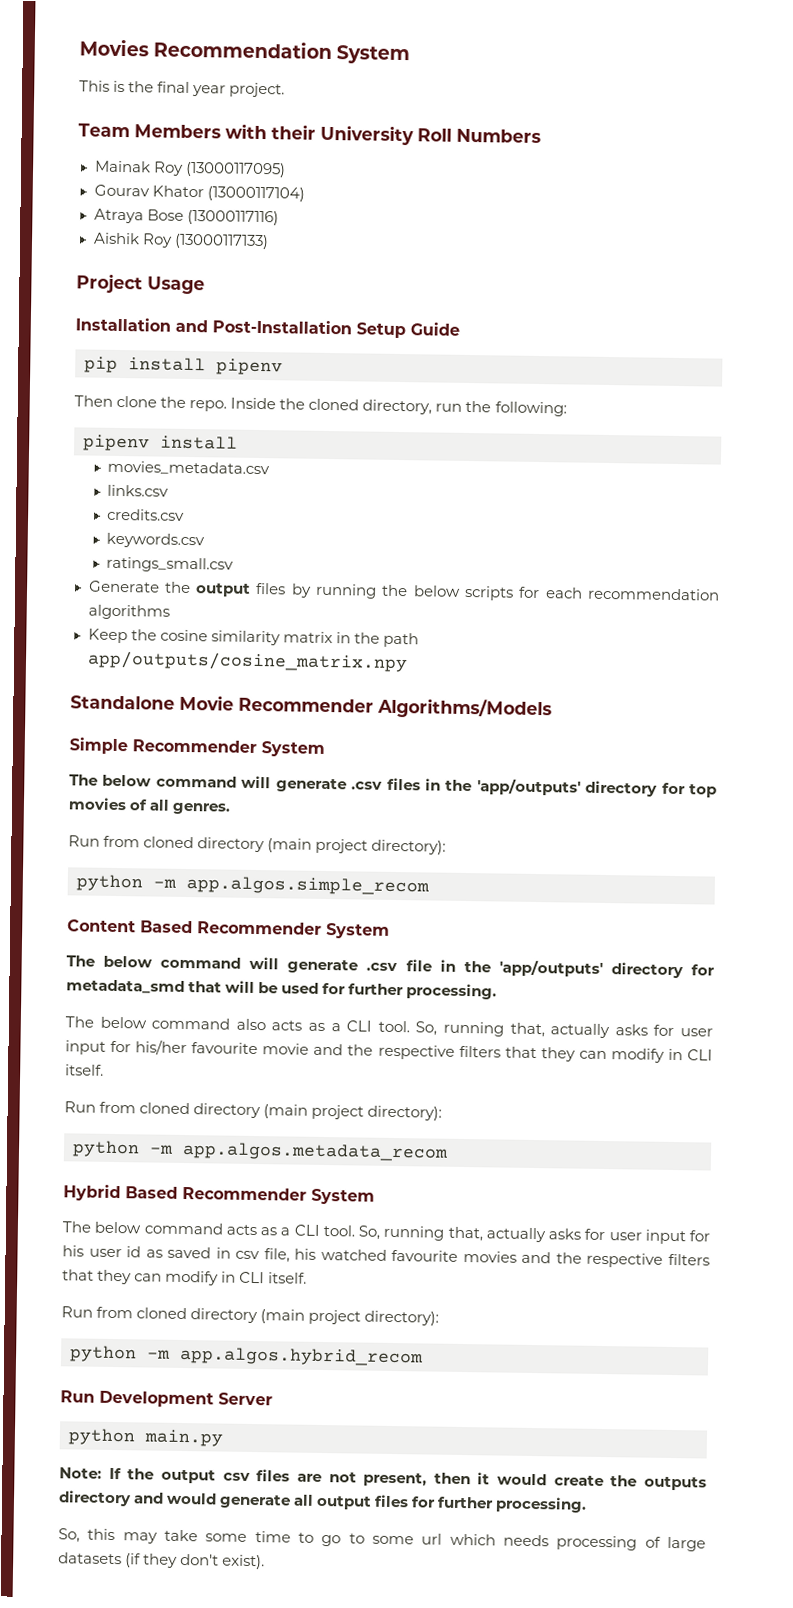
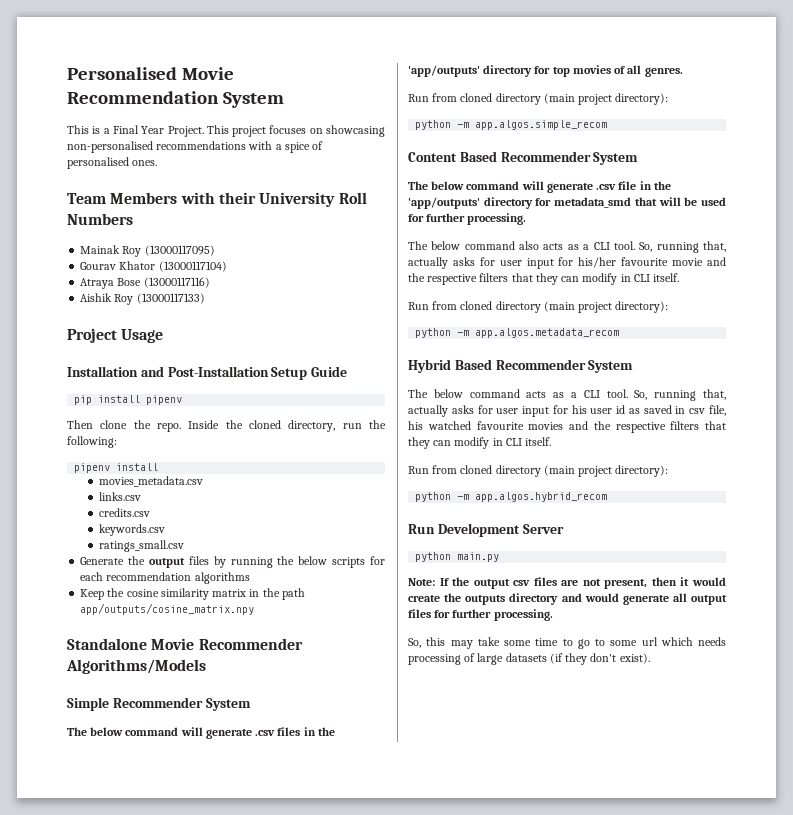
- Movies Recommendation System
+ Personalised Movie Recommendation System
- This is the final year project.
+ This is a Final Year Project. This project focuses on showcasing non-personalised recommendations with a spice of personalised ones.

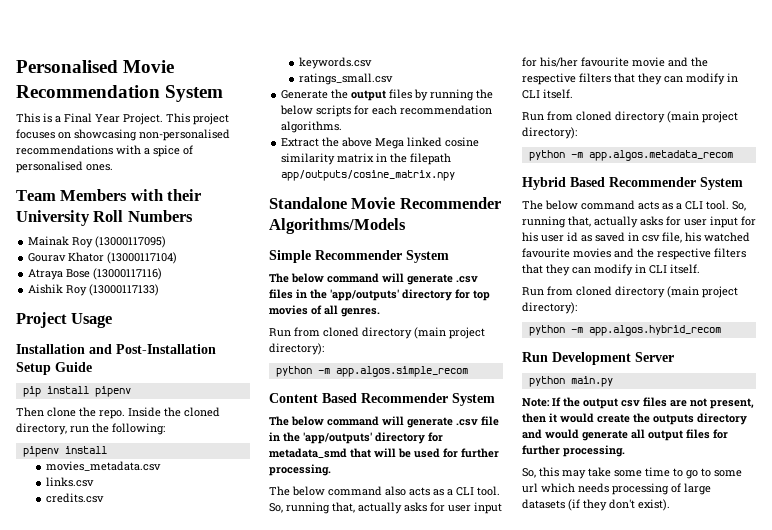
- Generate the output files by running the below scripts for each recommendation algorithms
- Keep the cosine similarity matrix in the path app/outputs/cosine_matrix.npy
+ Generate the output files by running the below scripts for each recommendation algorithms.
+ Extract the above Mega linked cosine similarity matrix in the filepath app/outputs/cosine_matrix.npy

